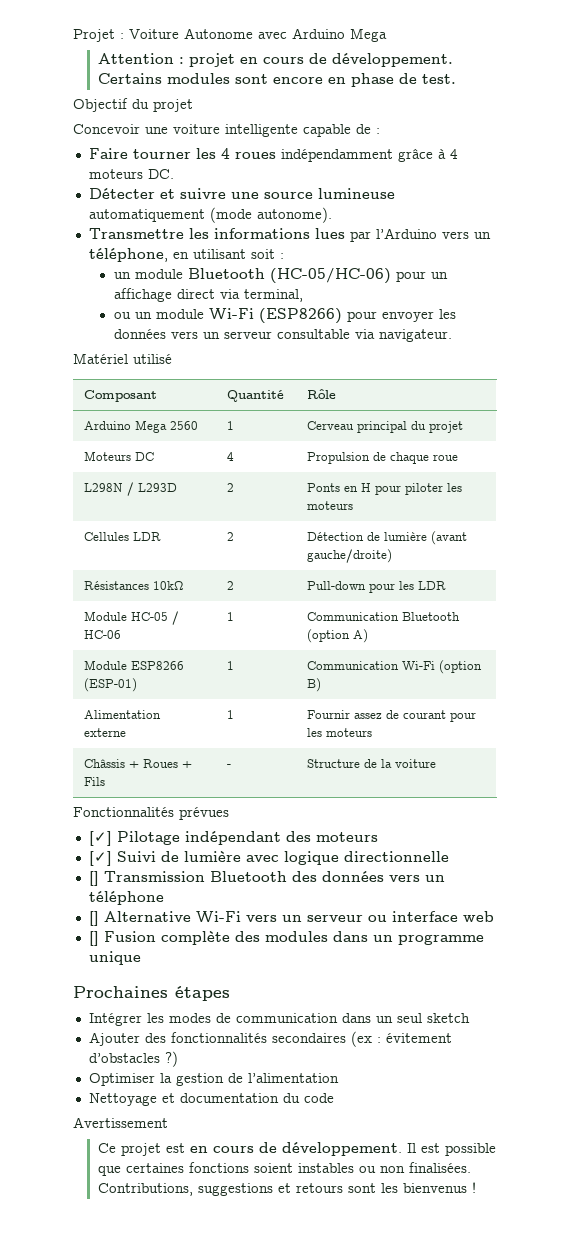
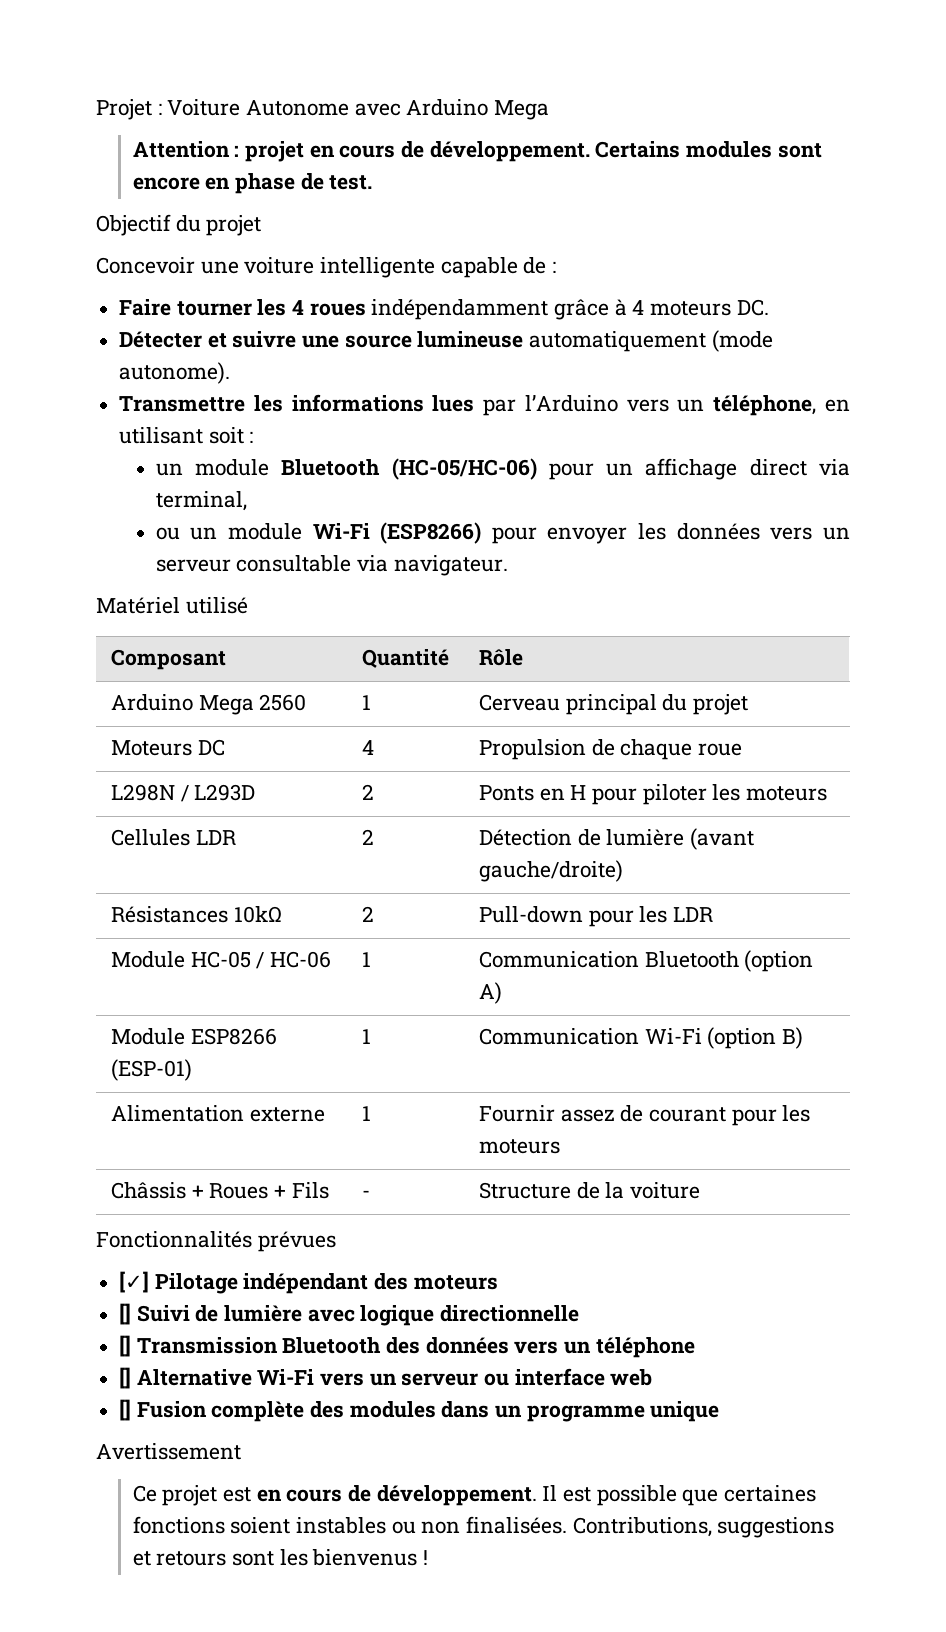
- [✓] Suivi de lumière avec logique directionnelle
+ [] Suivi de lumière avec logique directionnelle
- Prochaines étapes
- Intégrer les modes de communication dans un seul sketch
- Ajouter des fonctionnalités secondaires (ex : évitement d’obstacles ?)
- Optimiser la gestion de l’alimentation
- Nettoyage et documentation du code

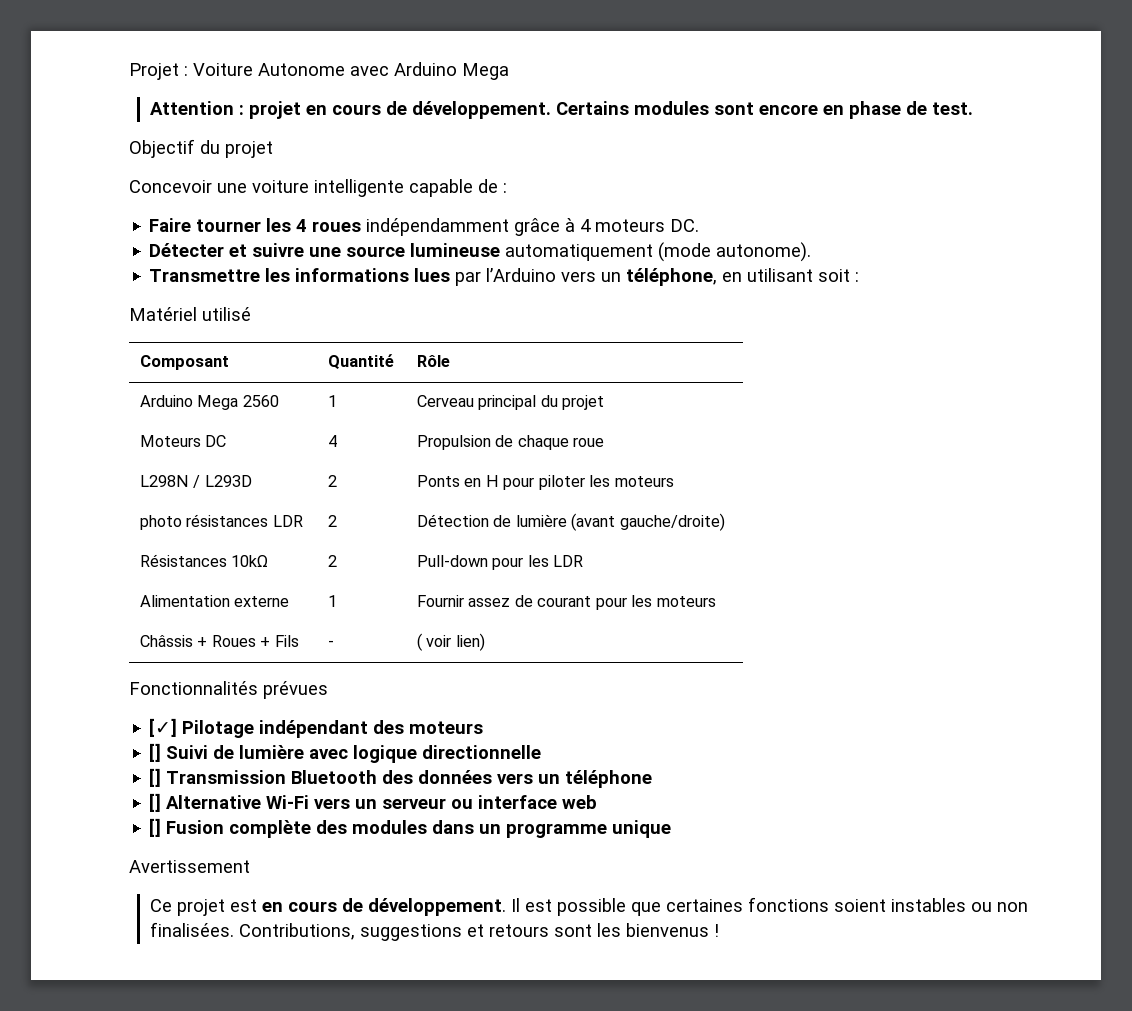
- un module Bluetooth (HC-05/HC-06) pour un affichage direct via terminal,
- ou un module Wi-Fi (ESP8266) pour envoyer les données vers un serveur consultable via navigateur.
- Cellules LDR | 2 | Détection de lumière (avant gauche/droite)
+ photo résistances LDR | 2 | Détection de lumière (avant gauche/droite)
- Module HC-05 / HC-06 | 1 | Communication Bluetooth (option A)
- Module ESP8266 (ESP-01) | 1 | Communication Wi-Fi (option B)
- Châssis + Roues + Fils | - | Structure de la voiture
+ Châssis + Roues + Fils | - | ( voir lien)

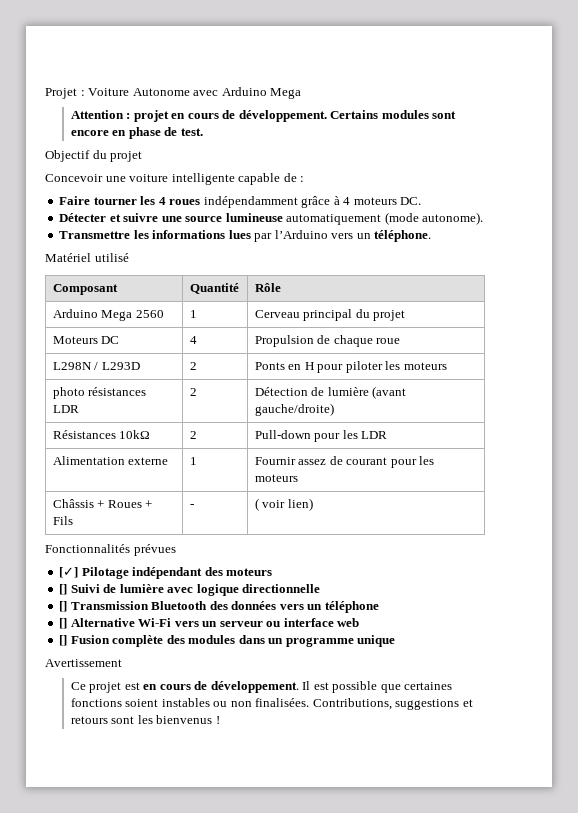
- Transmettre les informations lues par l’Arduino vers un téléphone, en utilisant soit :
+ Transmettre les informations lues par l’Arduino vers un téléphone.

